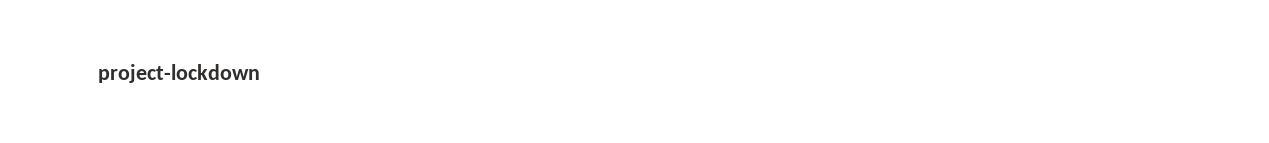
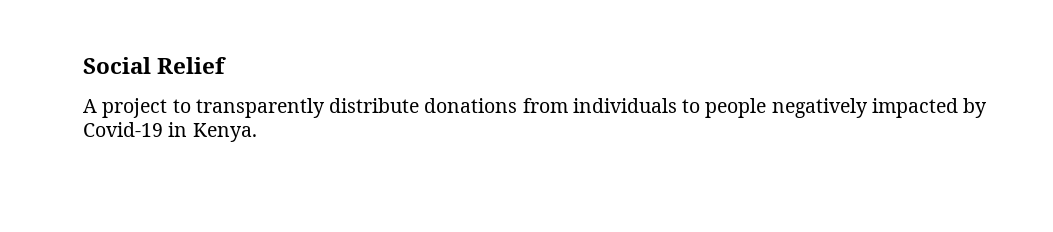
- project-lockdown
+ Social Relief
+ A project to transparently distribute donations from individuals to people negatively impacted by Covid-19 in Kenya.

